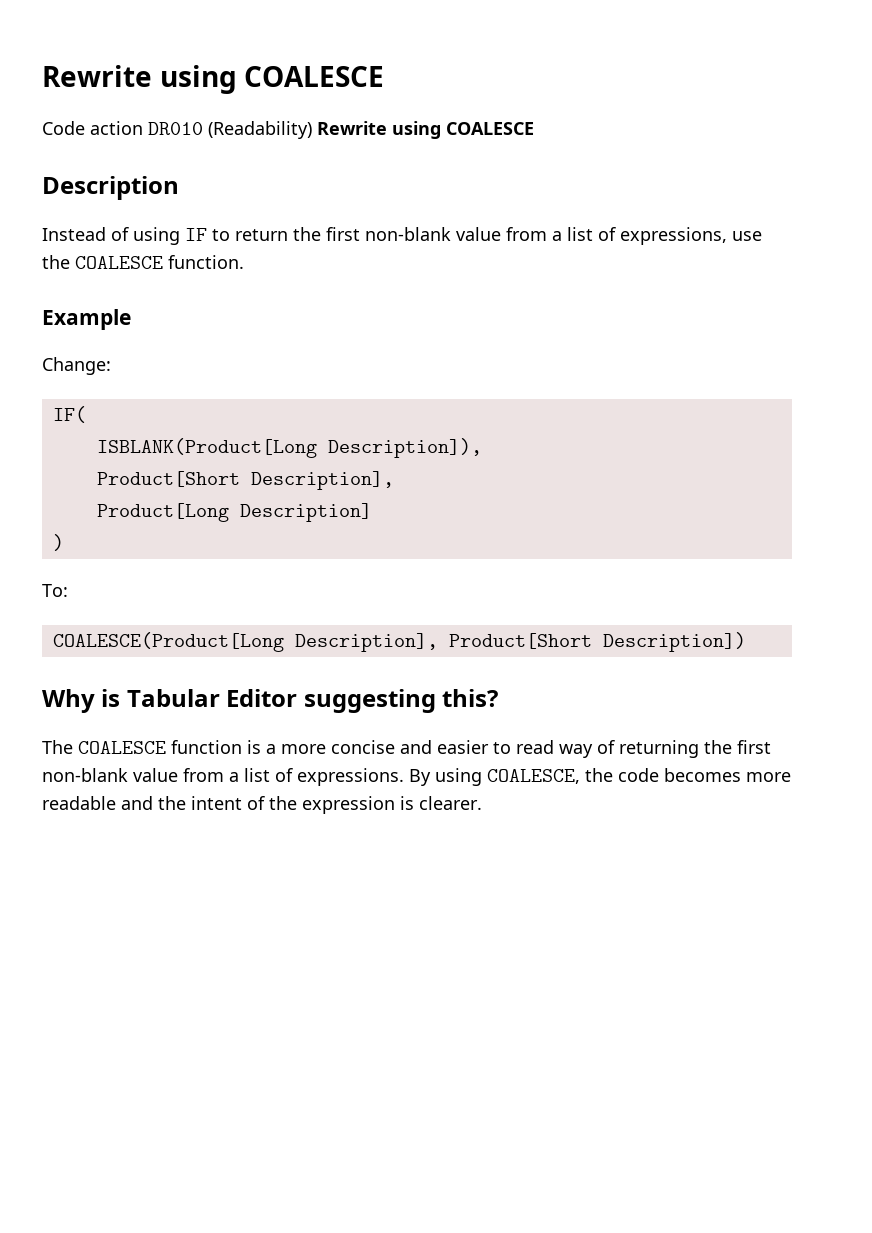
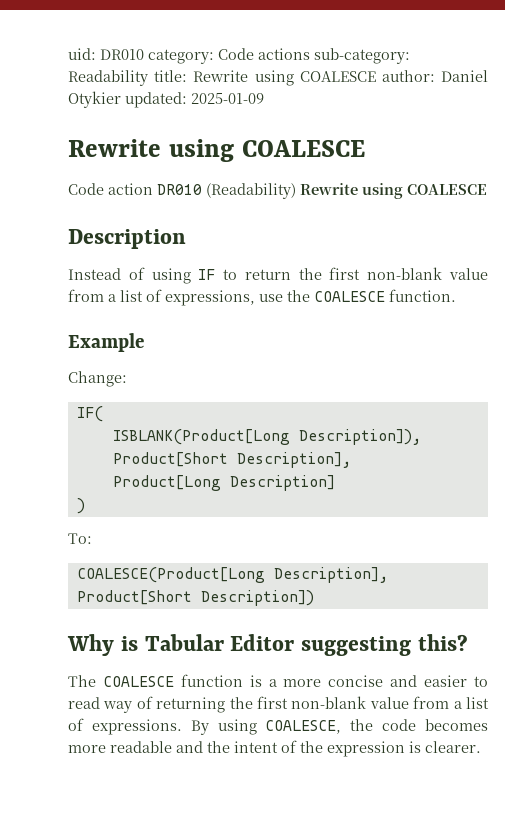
+ uid: DR010 category: Code actions sub-category: Readability title: Rewrite using COALESCE author: Daniel Otykier updated: 2025-01-09

